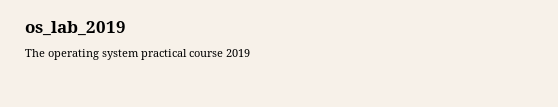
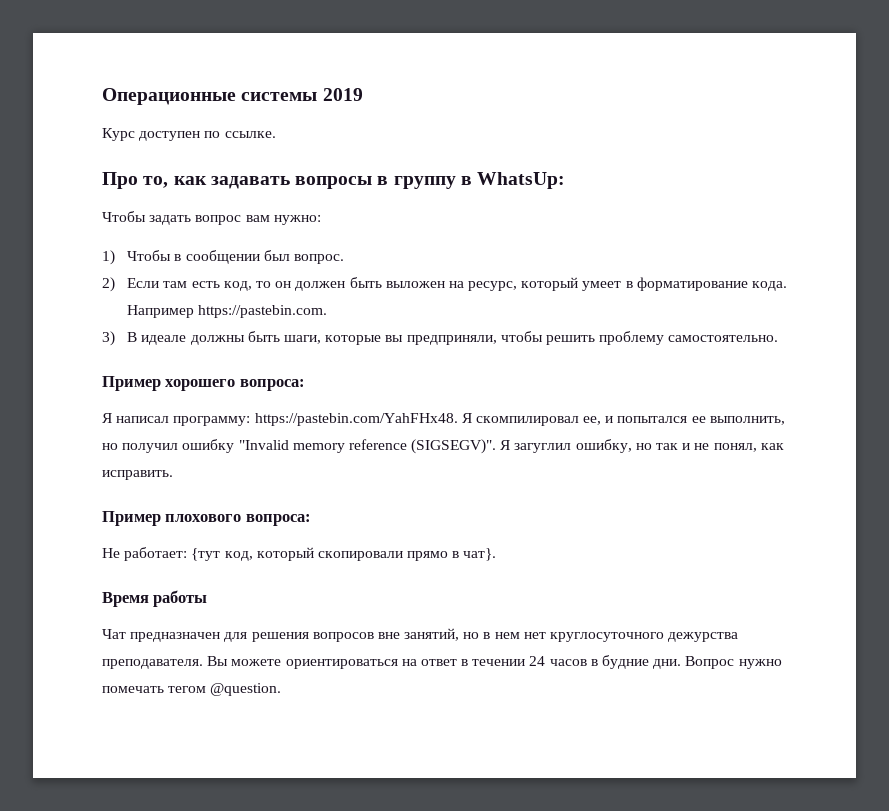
- os_lab_2019
- The operating system practical course 2019
+ Операционные системы 2019
+ Курс доступен по ссылке.
+ Про то, как задавать вопросы в группу в WhatsUp:
+ Чтобы задать вопрос вам нужно:
+ 1) Чтобы в сообщении был вопрос.
+ 2) Если там есть код, то он должен быть выложен на ресурс, который умеет в форматирование кода. Например https://pastebin.com.
+ 3) В идеале должны быть шаги, которые вы предприняли, чтобы решить проблему самостоятельно.
+ Пример хорошего вопроса:
+ Я написал программу: https://pastebin.com/YahFHx48. Я скомпилировал ее, и попытался ее выполнить, но получил ошибку "Invalid memory reference (SIGSEGV)". Я загуглил ошибку, но так и не понял, как исправить.
+ Пример плохового вопроса:
+ Не работает: {тут код, который скопировали прямо в чат}.
+ Время работы
+ Чат предназначен для решения вопросов вне занятий, но в нем нет круглосуточного дежурства преподавателя. Вы можете ориентироваться на ответ в течении 24 часов в будние дни. Вопрос нужно помечать тегом @question.

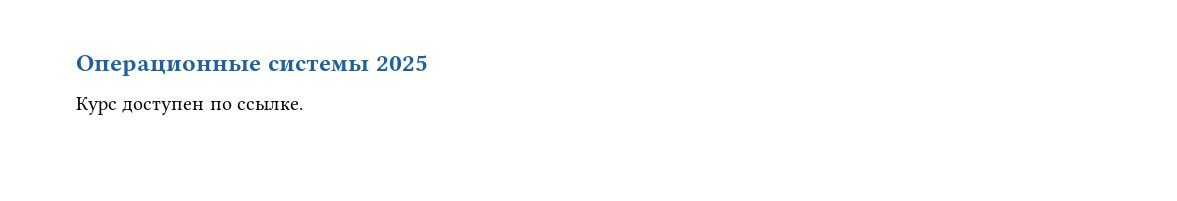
- Операционные системы 2019
+ Операционные системы 2025
- Про то, как задавать вопросы в группу в WhatsUp:
- Чтобы задать вопрос вам нужно:
- 1) Чтобы в сообщении был вопрос.
- 2) Если там есть код, то он должен быть выложен на ресурс, который умеет в форматирование кода. Например https://pastebin.com.
- 3) В идеале должны быть шаги, которые вы предприняли, чтобы решить проблему самостоятельно.
- Пример хорошего вопроса:
- Я написал программу: https://pastebin.com/YahFHx48. Я скомпилировал ее, и попытался ее выполнить, но получил ошибку "Invalid memory reference (SIGSEGV)". Я загуглил ошибку, но так и не понял, как исправить.
- Пример плохового вопроса:
- Не работает: {тут код, который скопировали прямо в чат}.
- Время работы
- Чат предназначен для решения вопросов вне занятий, но в нем нет круглосуточного дежурства преподавателя. Вы можете ориентироваться на ответ в течении 24 часов в будние дни. Вопрос нужно помечать тегом @question.

